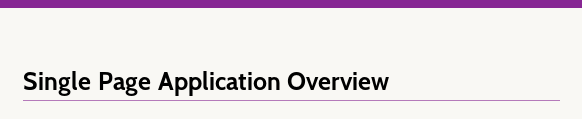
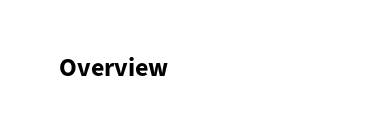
- Single Page Application Overview
+ Overview

